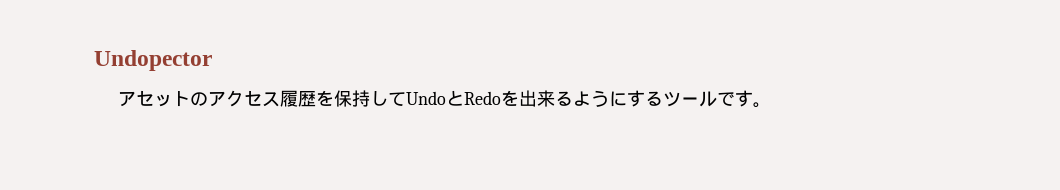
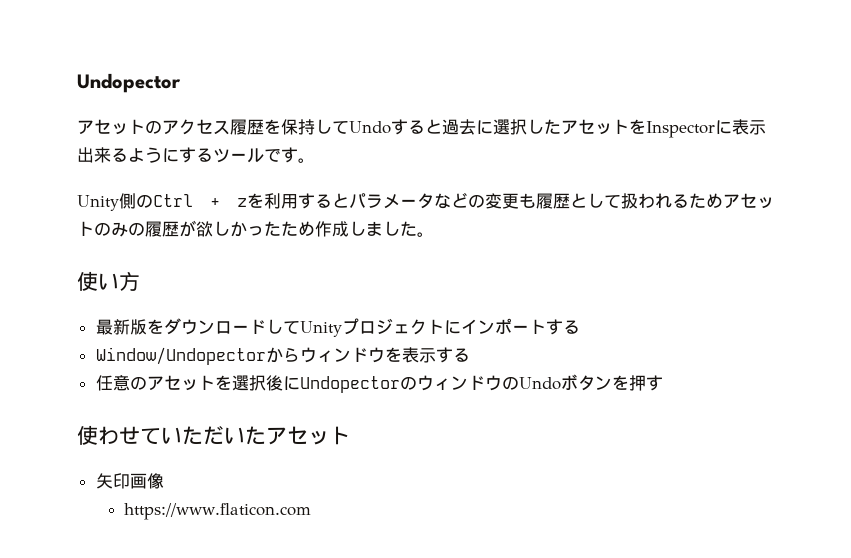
- アセットのアクセス履歴を保持してUndoとRedoを出来るようにするツールです。
+ アセットのアクセス履歴を保持してUndoすると過去に選択したアセットをInspectorに表示出来るようにするツールです。
+ Unity側のCtrl + zを利用するとパラメータなどの変更も履歴として扱われるためアセットのみの履歴が欲しかったため作成しました。
+ 使い方
+ 最新版をダウンロードしてUnityプロジェクトにインポートする
+ Window/Undopectorからウィンドウを表示する
+ 任意のアセットを選択後にUndopectorのウィンドウのUndoボタンを押す
+ 使わせていただいたアセット
+ 矢印画像
+ https://www.flaticon.com

